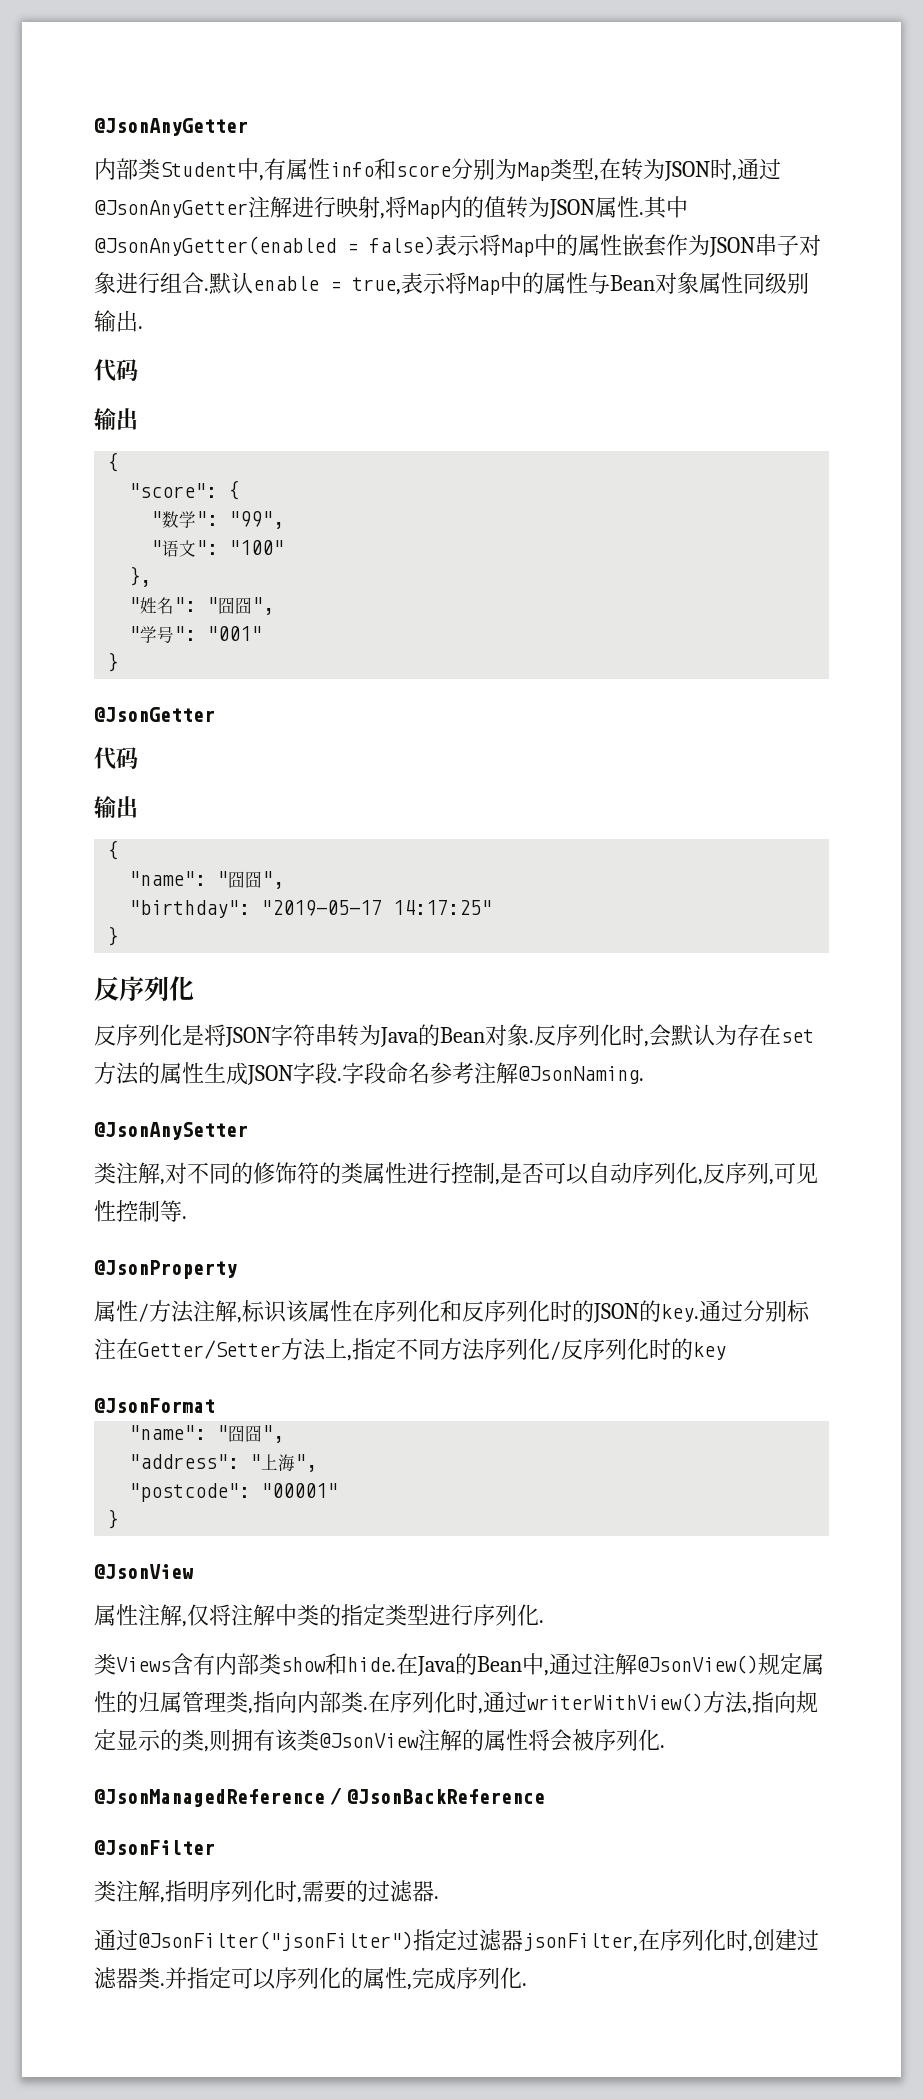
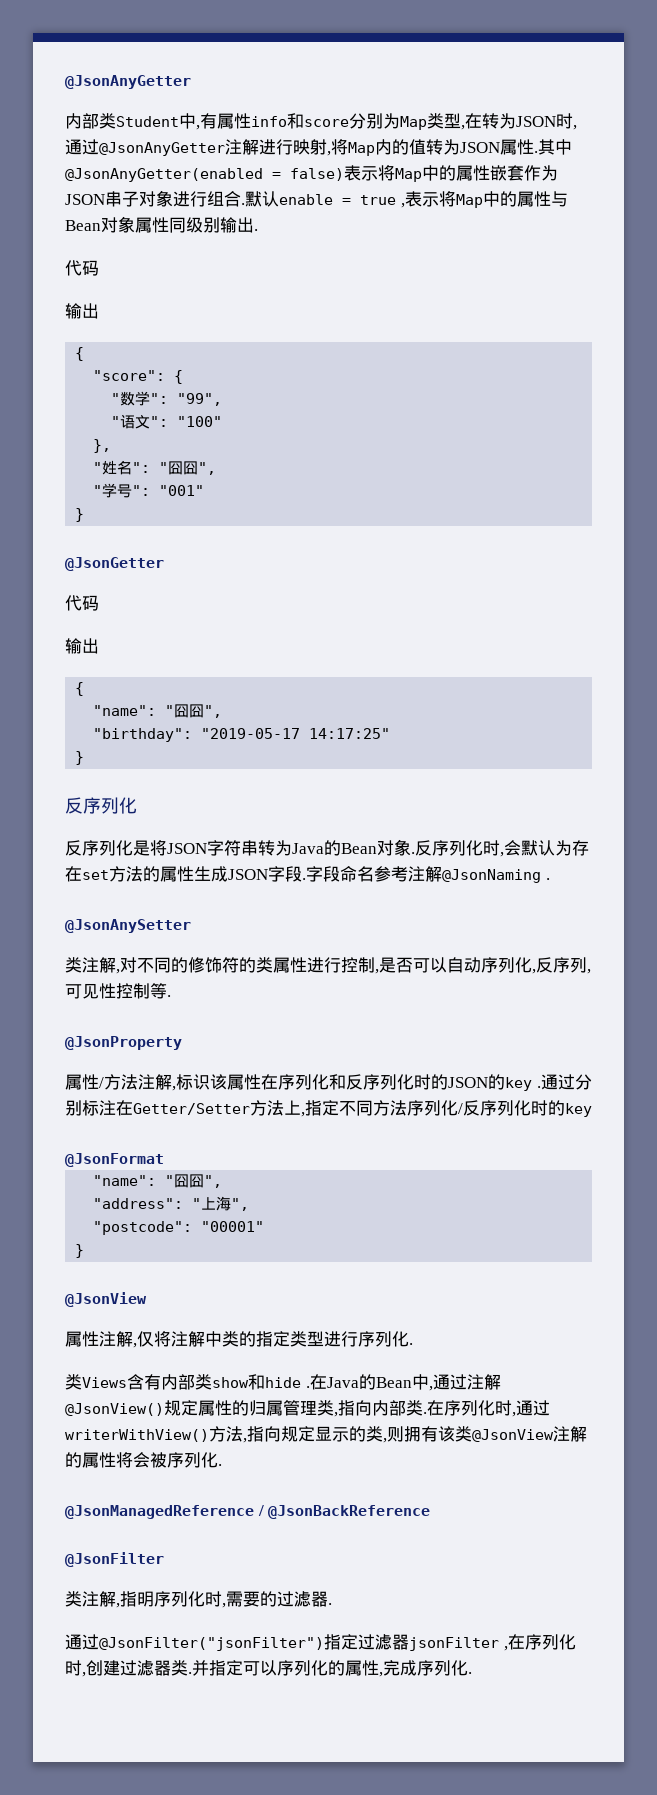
- 默认enable = true,表示将Map中的属性与Bean对象属性同级别输出.
+ 默认enable = true ,表示将Map中的属性与Bean对象属性同级别输出.
- 字段命名参考注解@JsonNaming.
+ 字段命名参考注解@JsonNaming .
- 属性/方法注解,标识该属性在序列化和反序列化时的JSON的key.
+ 属性/方法注解,标识该属性在序列化和反序列化时的JSON的key .
- 类Views含有内部类show和hide.
+ 类Views含有内部类show和hide .
- 通过@JsonFilter("jsonFilter")指定过滤器jsonFilter,在序列化时,创建过滤器类.
+ 通过@JsonFilter("jsonFilter")指定过滤器jsonFilter ,在序列化时,创建过滤器类.

